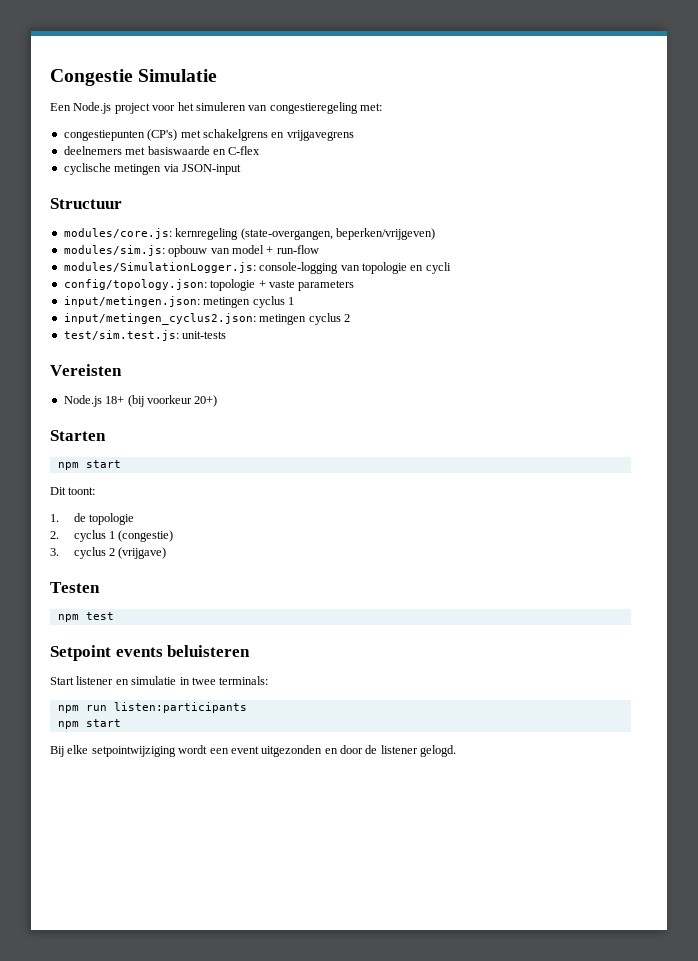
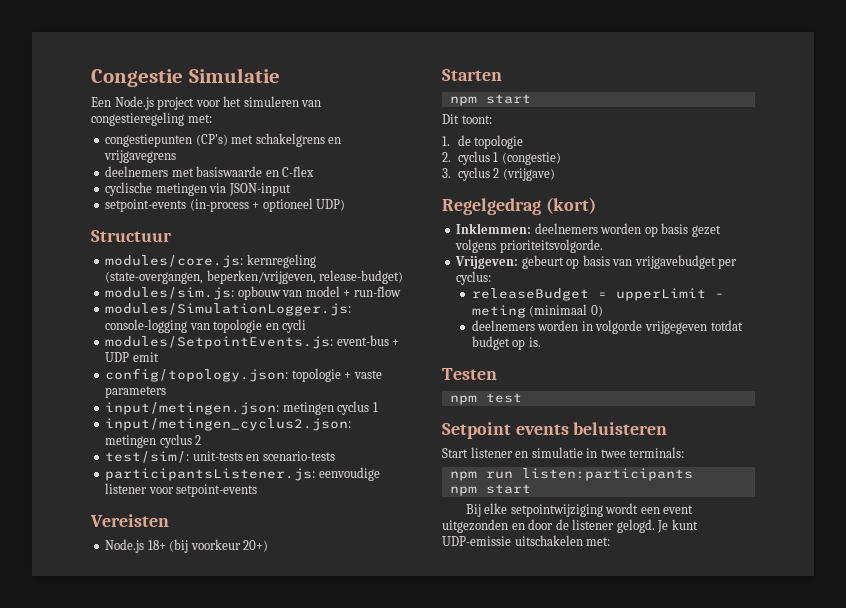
+ setpoint-events (in-process + optioneel UDP)
- modules/core.js: kernregeling (state-overgangen, beperken/vrijgeven)
+ modules/core.js: kernregeling (state-overgangen, beperken/vrijgeven, release-budget)
+ modules/SetpointEvents.js: event-bus + UDP emit
- test/sim.test.js: unit-tests
+ test/sim/: unit-tests en scenario-tests
+ participantsListener.js: eenvoudige listener voor setpoint-events
+ Regelgedrag (kort)
+ Inklemmen: deelnemers worden op basis gezet volgens prioriteitsvolgorde.
+ Vrijgeven: gebeurt op basis van vrijgavebudget per cyclus:
+ releaseBudget = upperLimit - meting (minimaal 0)
+ deelnemers worden in volgorde vrijgegeven totdat budget op is.
+ Je kunt UDP-emissie uitschakelen met:

